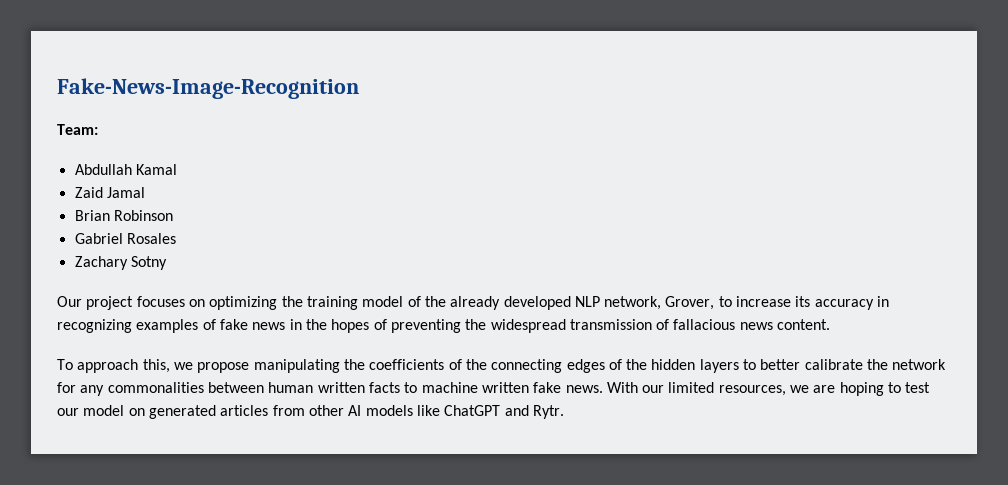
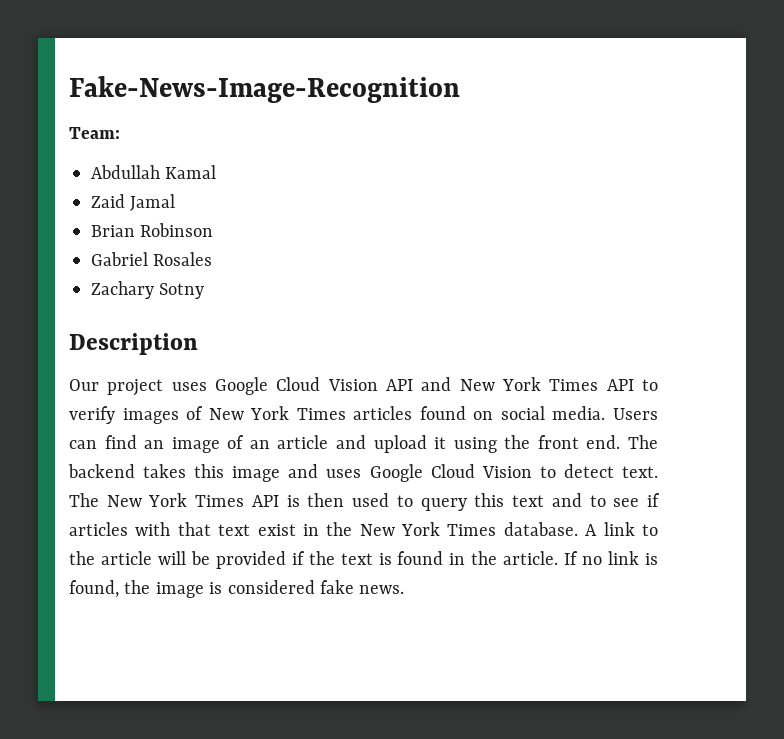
+ Description
- Our project focuses on optimizing the training model of the already developed NLP network, Grover, to increase its accuracy in recognizing examples of fake news in the hopes of preventing the widespread transmission of fallacious news content.
- To approach this, we propose manipulating the coefficients of the connecting edges of the hidden layers to better calibrate the network for any commonalities between human written facts to machine written fake news. With our limited resources, we are hoping to test our model on generated articles from other AI models like ChatGPT and Rytr.
+ Our project uses Google Cloud Vision API and New York Times API to verify images of New York Times articles found on social media. Users can find an image of an article and upload it using the front end. The backend takes this image and uses Google Cloud Vision to detect text. The New York Times API is then used to query this text and to see if articles with that text exist in the New York Times database. A link to the article will be provided if the text is found in the article. If no link is found, the image is considered fake news.

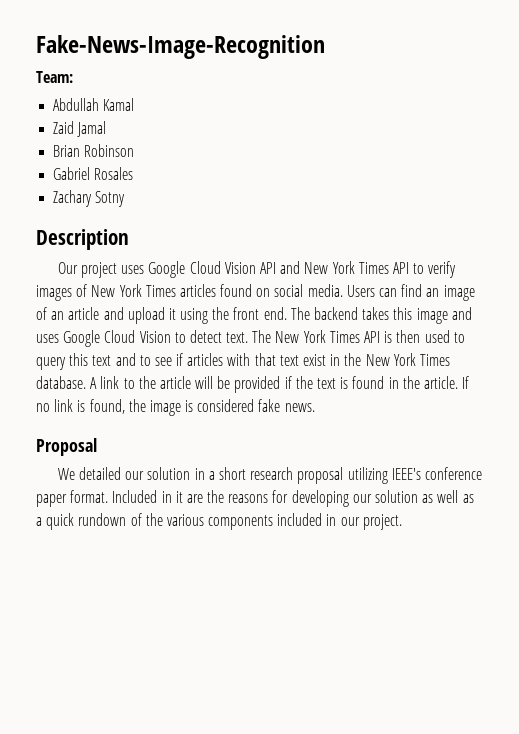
+ Proposal
+ We detailed our solution in a short research proposal utilizing IEEE's conference paper format. Included in it are the reasons for developing our solution as well as a quick rundown of the various components included in our project.

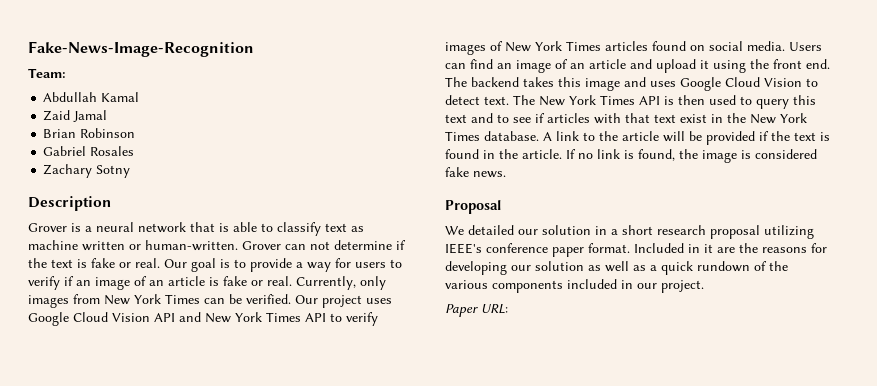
+ Grover is a neural network that is able to classify text as machine written or human-written. Grover can not determine if the text is fake or real. Our goal is to provide a way for users to verify if an image of an article is fake or real. Currently, only images from New York Times can be verified.
+ Paper URL:

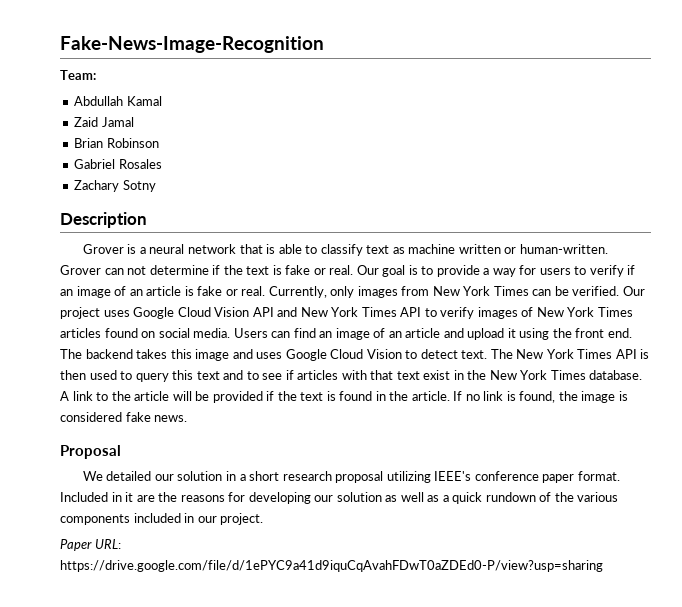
- Paper URL:
+ Paper URL: https://drive.google.com/file/d/1ePYC9a41d9iquCqAvahFDwT0aZDEd0-P/view?usp=sharing

